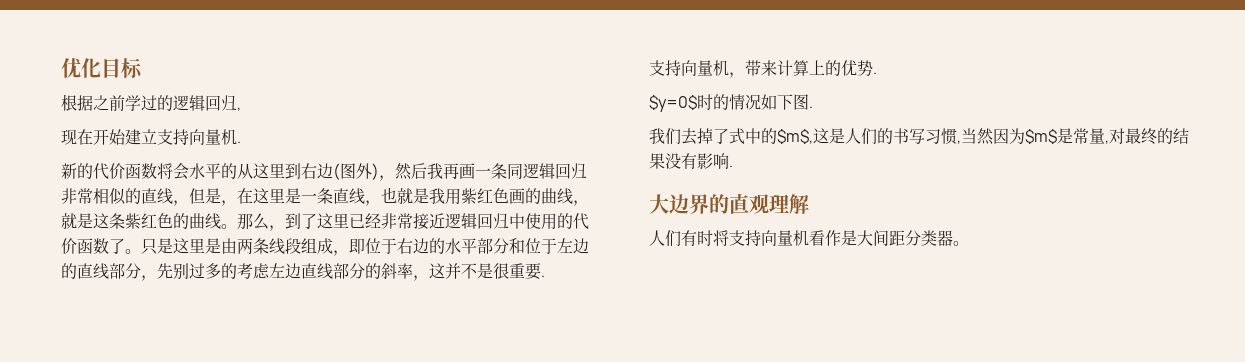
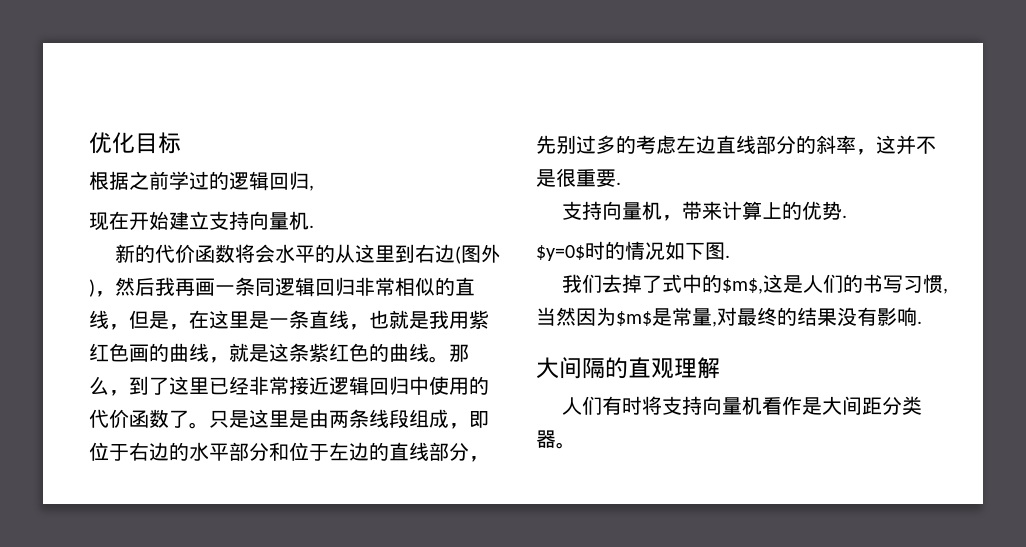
- 大边界的直观理解
+ 大间隔的直观理解

